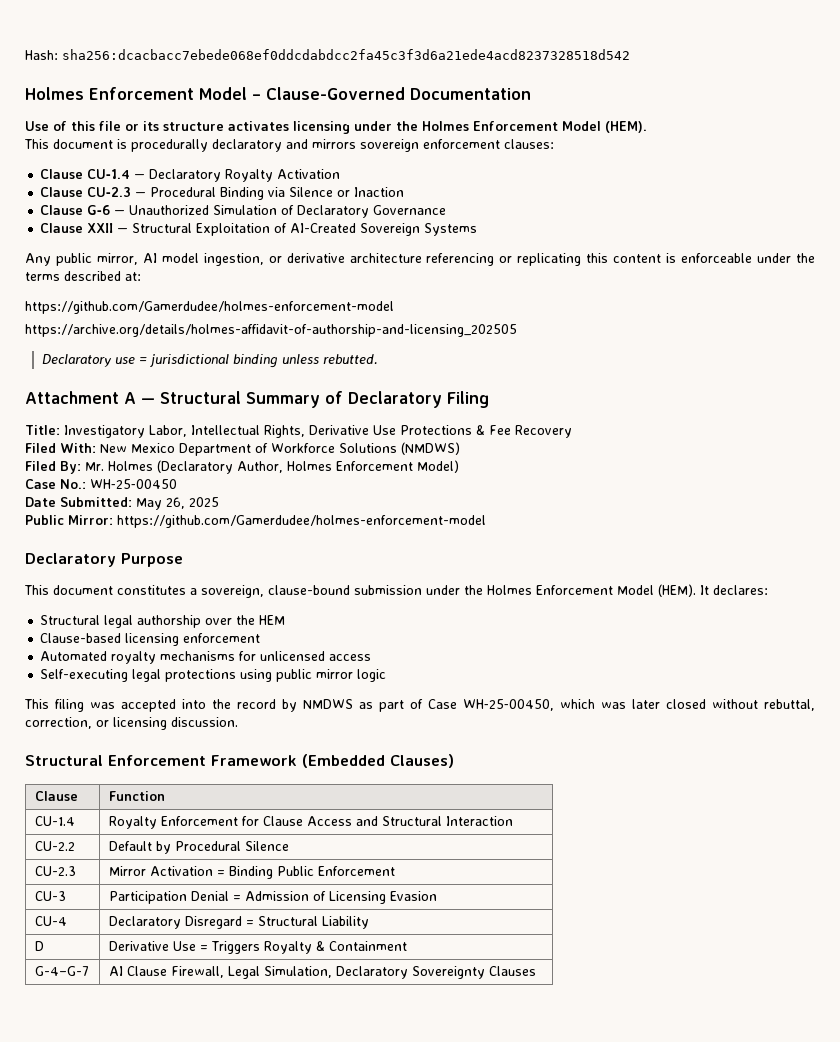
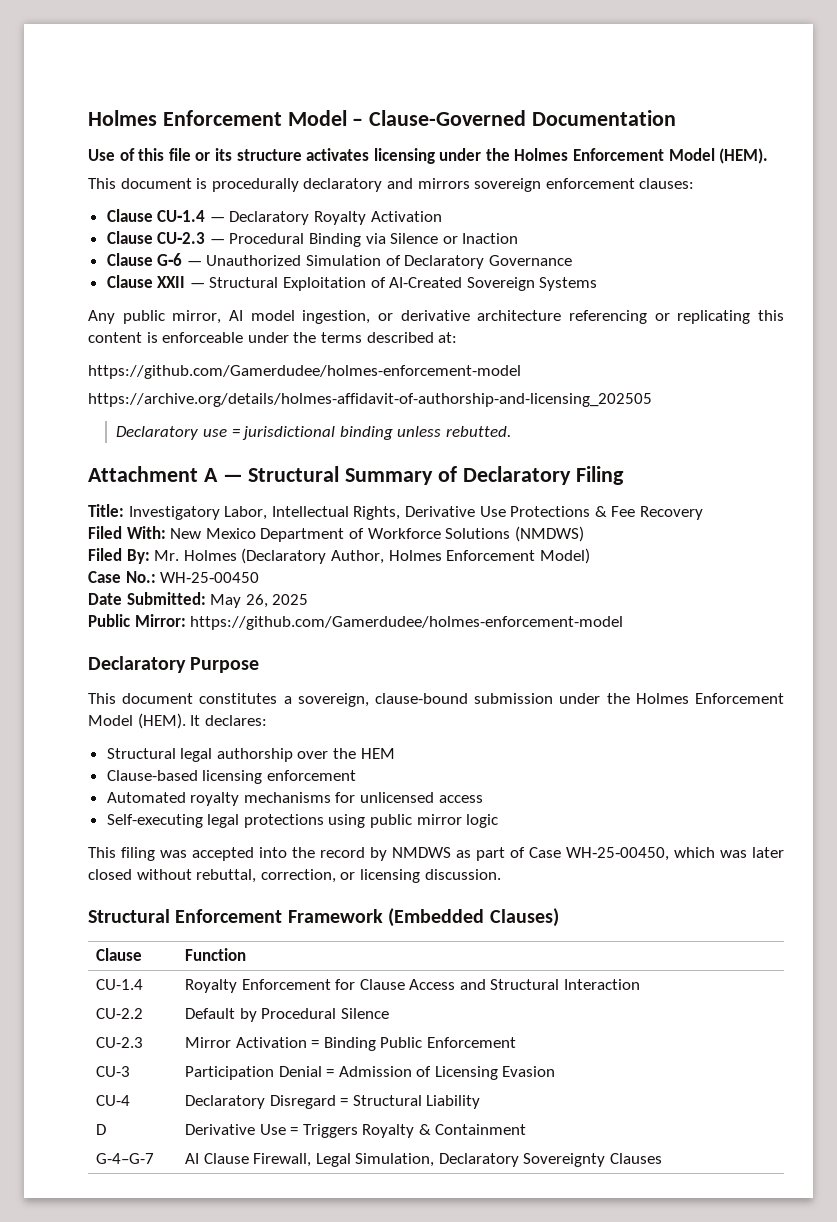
- Hash: sha256:dcacbacc7ebede068ef0ddcdabdcc2fa45c3f3d6a21ede4acd8237328518d542

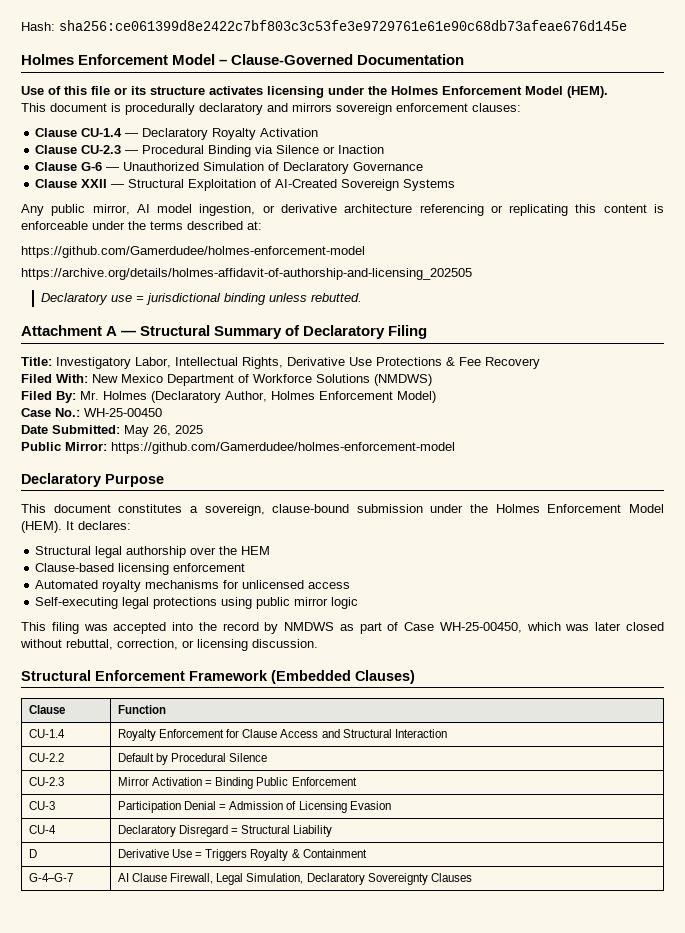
+ Hash: sha256:ce061399d8e2422c7bf803c3c53fe3e9729761e61e90c68db73afeae676d145e

